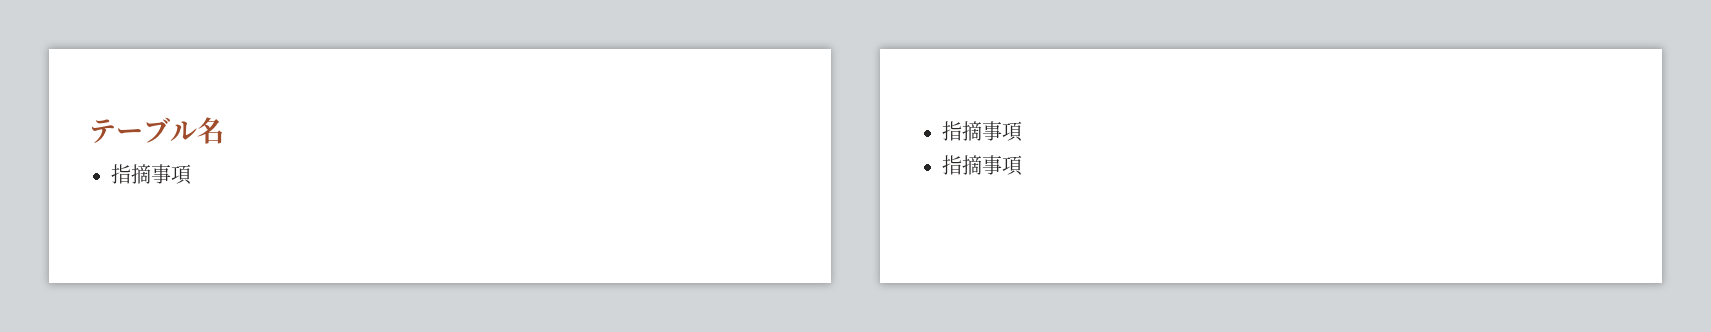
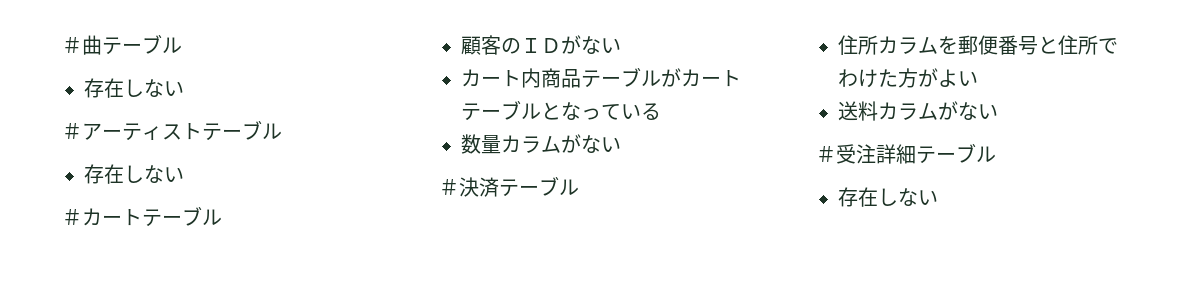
- テーブル名
- 指摘事項
- 指摘事項
- 指摘事項
+ ＃曲テーブル
+ 存在しない
+ ＃アーティストテーブル
+ 存在しない
+ ＃カートテーブル
+ 顧客のＩＤがない
+ カート内商品テーブルがカートテーブルとなっている
+ 数量カラムがない
+ ＃決済テーブル
+ 住所カラムを郵便番号と住所でわけた方がよい
+ 送料カラムがない
+ ＃受注詳細テーブル
+ 存在しない

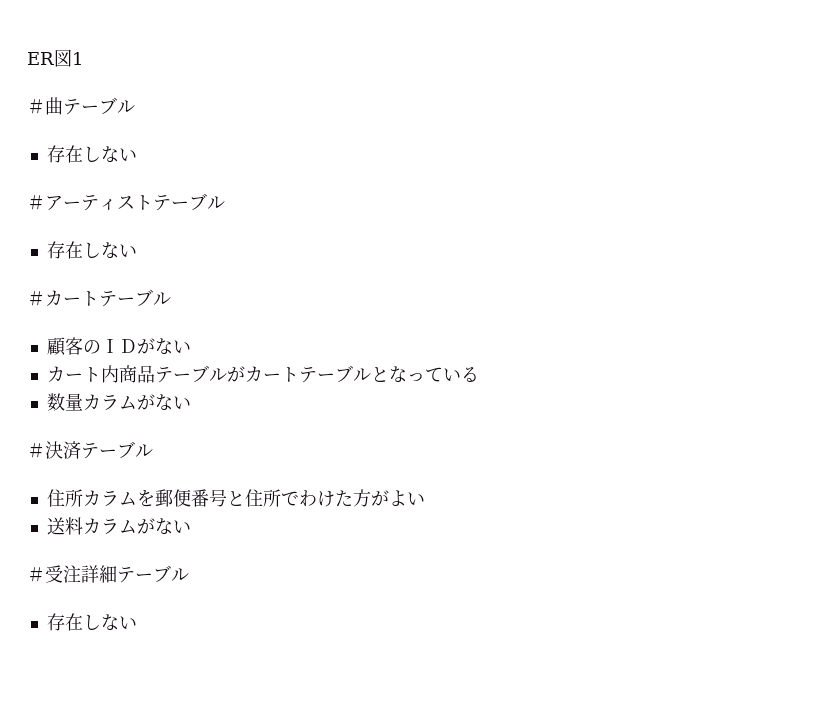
+ ER図1

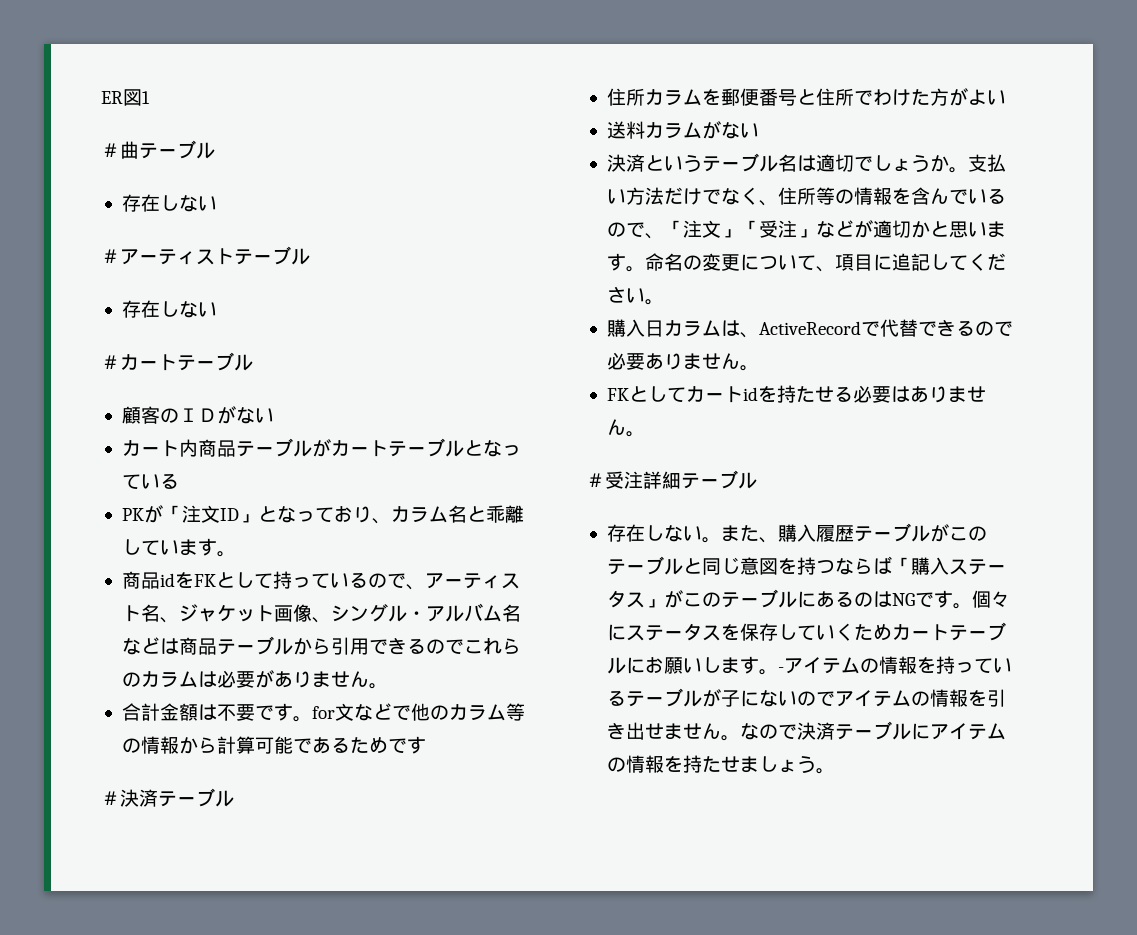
- 数量カラムがない
+ PKが「注文ID」となっており、カラム名と乖離しています。
+ 商品idをFKとして持っているので、アーティスト名、ジャケット画像、シングル・アルバム名などは商品テーブルから引用できるのでこれらのカラムは必要がありません。
+ 合計金額は不要です。for文などで他のカラム等の情報から計算可能であるためです
+ 決済というテーブル名は適切でしょうか。支払い方法だけでなく、住所等の情報を含んでいるので、「注文」「受注」などが適切かと思います。命名の変更について、項目に追記してください。
+ 購入日カラムは、ActiveRecordで代替できるので必要ありません。
+ FKとしてカートidを持たせる必要はありません。
  ＃受注詳細テーブル
- 存在しない
+ 存在しない。また、購入履歴テーブルがこのテーブルと同じ意図を持つならば「購入ステータス」がこのテーブルにあるのはNGです。個々にステータスを保存していくためカートテーブルにお願いします。-アイテムの情報を持っているテーブルが子にないのでアイテムの情報を引き出せません。なので決済テーブルにアイテムの情報を持たせましょう。

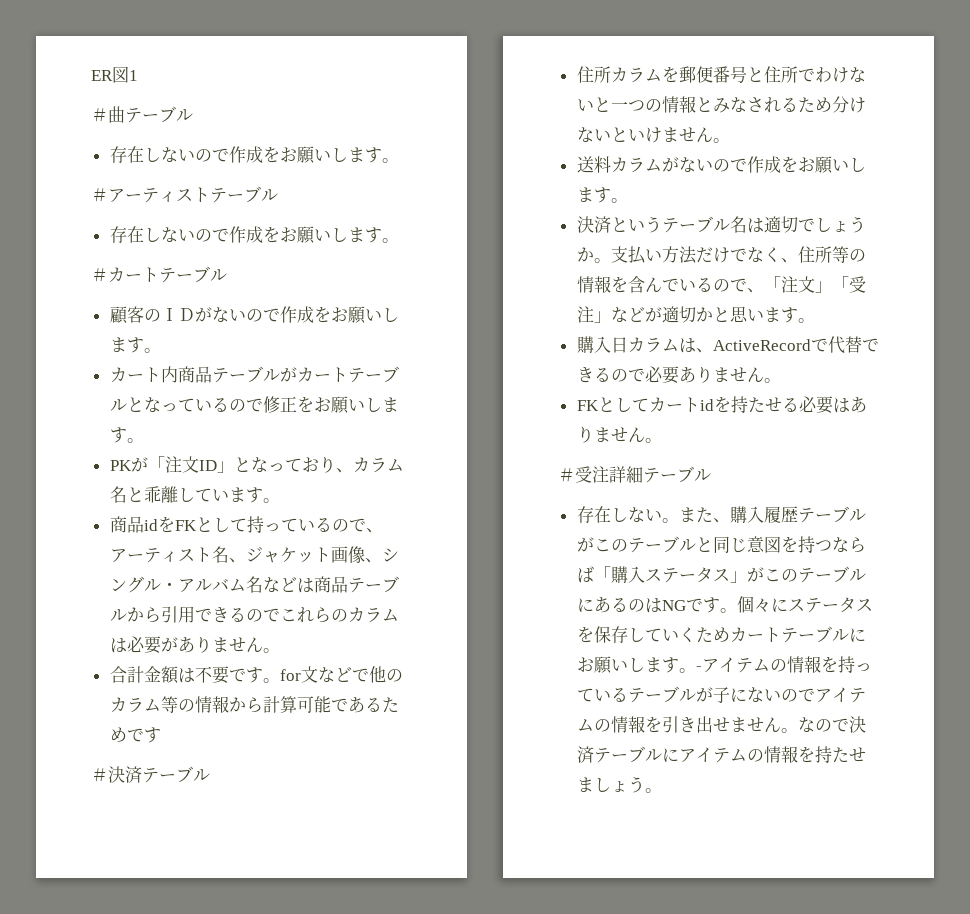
  ＃曲テーブル
- 存在しない
+ 存在しないので作成をお願いします。
  ＃アーティストテーブル
- 存在しない
+ 存在しないので作成をお願いします。
- 顧客のＩＤがない
+ 顧客のＩＤがないので作成をお願いします。
- カート内商品テーブルがカートテーブルとなっている
+ カート内商品テーブルがカートテーブルとなっているので修正をお願いします。
- 住所カラムを郵便番号と住所でわけた方がよい
- 送料カラムがない
+ 住所カラムを郵便番号と住所でわけないと一つの情報とみなされるため分けないといけません。
+ 送料カラムがないので作成をお願いします。
- 命名の変更について、項目に追記してください。

